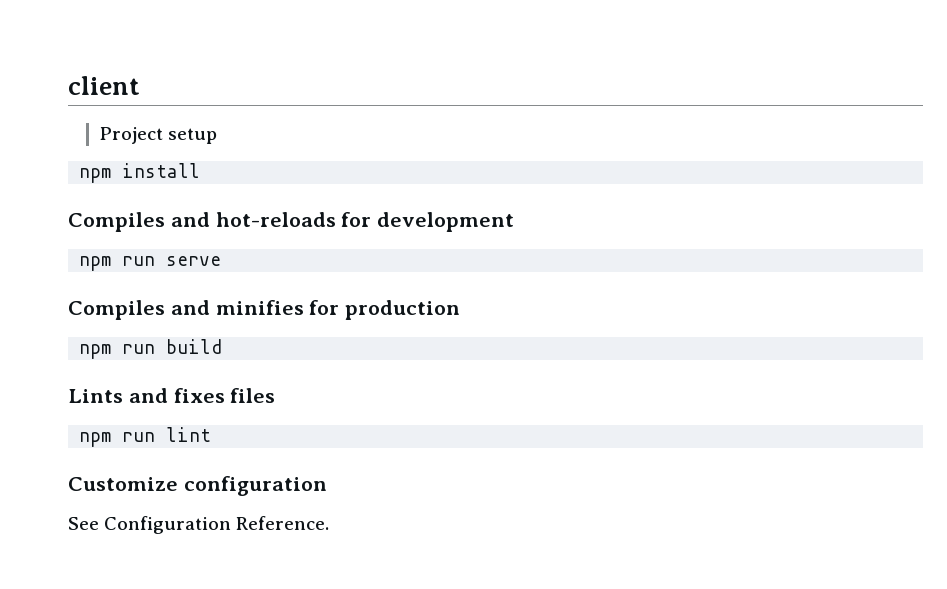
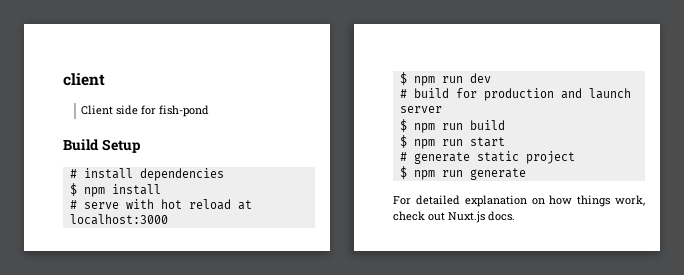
- Project setup
- npm install
- Compiles and hot-reloads for development
- npm run serve
- Compiles and minifies for production
- npm run build
- Lints and fixes files
- npm run lint
- Customize configuration
- See Configuration Reference.
+ Client side for fish-pond
+ Build Setup
+ # install dependencies
+ $ npm install
+ # serve with hot reload at localhost:3000
+ $ npm run dev
+ # build for production and launch server
+ $ npm run build
+ $ npm run start
+ # generate static project
+ $ npm run generate
+ For detailed explanation on how things work, check out Nuxt.js docs.

